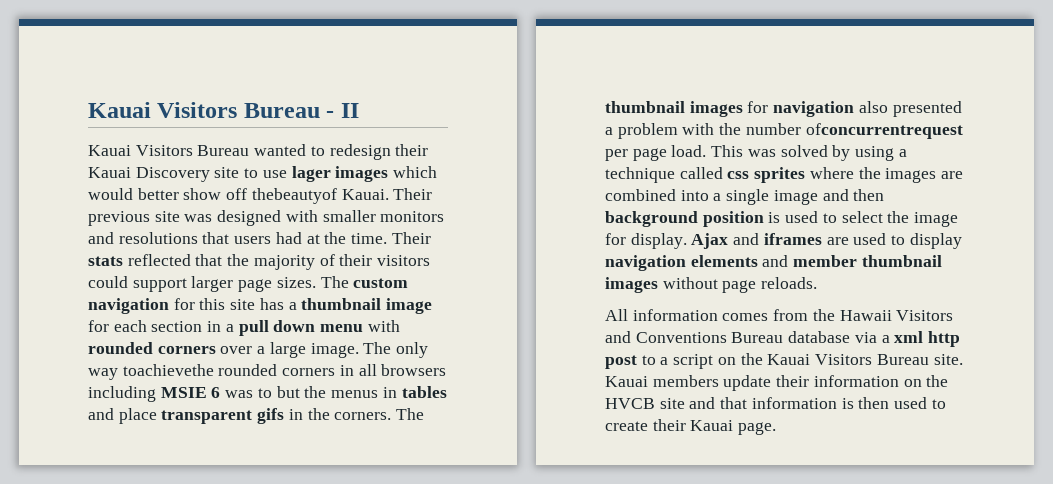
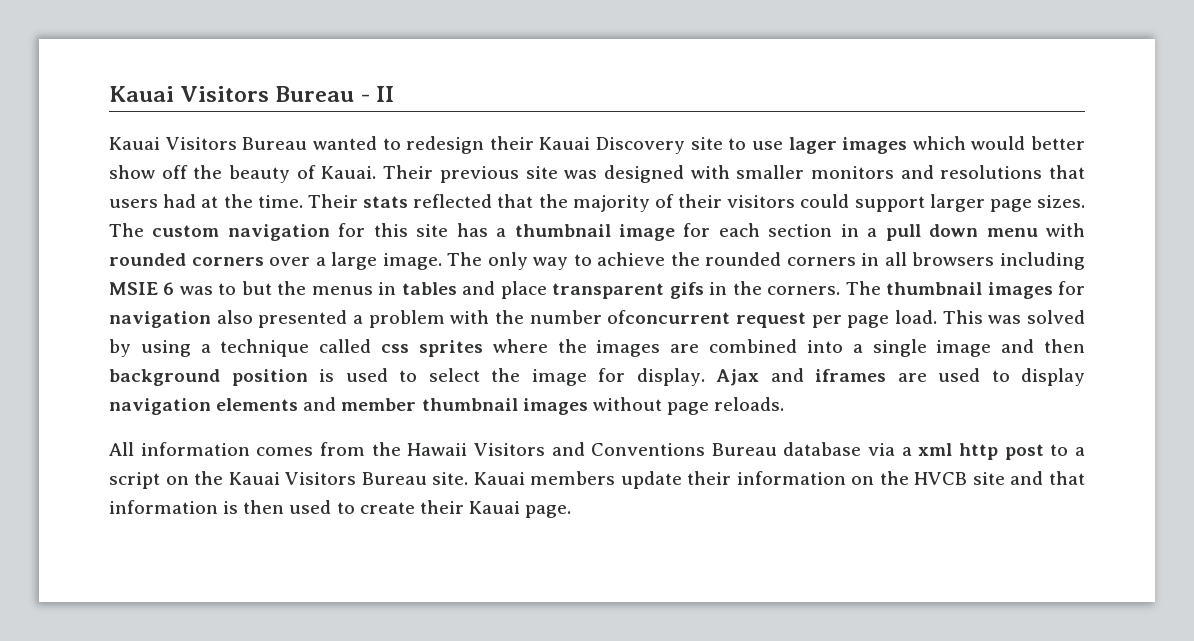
- Kauai Visitors Bureau wanted to redesign their Kauai Discovery site to use lager images which would better show off thebeautyof Kauai.
+ Kauai Visitors Bureau wanted to redesign their Kauai Discovery site to use lager images which would better show off the beauty of Kauai.
- The only way toachievethe rounded corners in all browsers including MSIE 6 was to but the menus in tables and place transparent gifs in the corners.
+ The only way to achieve the rounded corners in all browsers including MSIE 6 was to but the menus in tables and place transparent gifs in the corners.
- The thumbnail images for navigation also presented a problem with the number ofconcurrentrequest per page load.
+ The thumbnail images for navigation also presented a problem with the number ofconcurrent request per page load.

